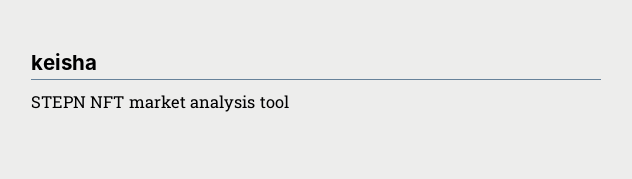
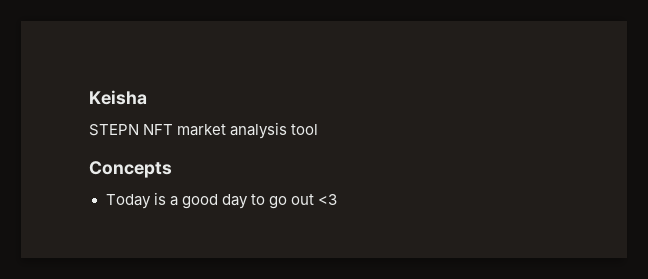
- keisha
+ Keisha
+ Concepts
+ Today is a good day to go out <3

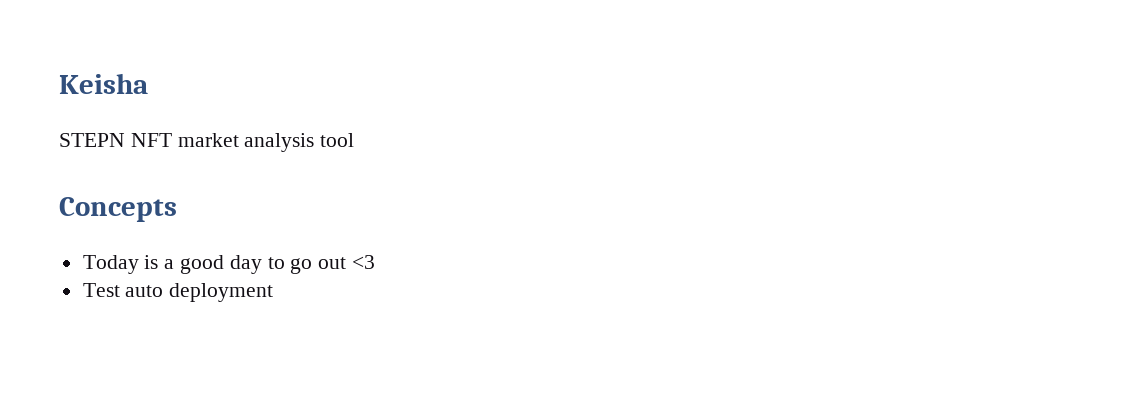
+ Test auto deployment

